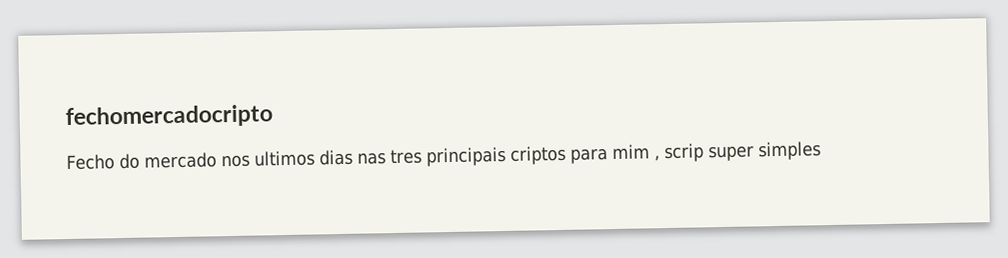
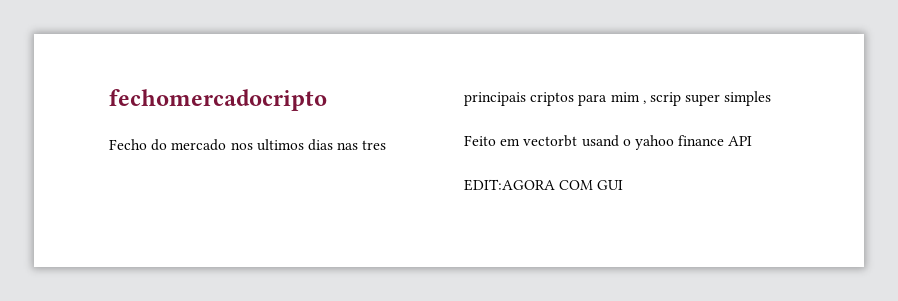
+ Feito em vectorbt usand o yahoo finance API
+ EDIT:AGORA COM GUI

